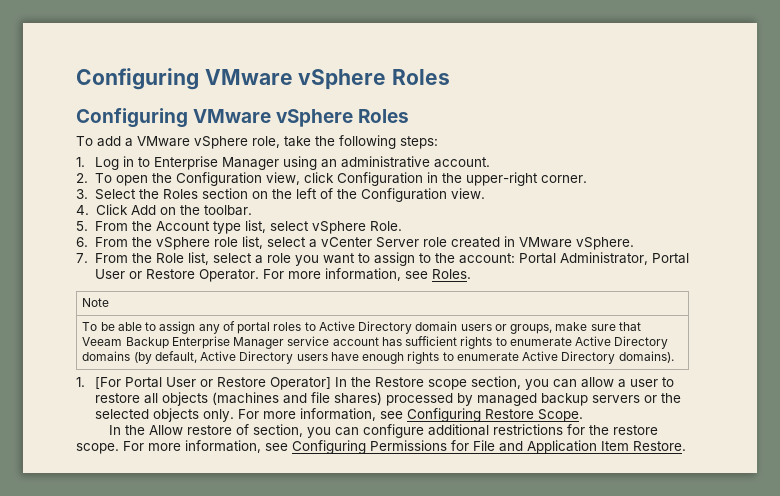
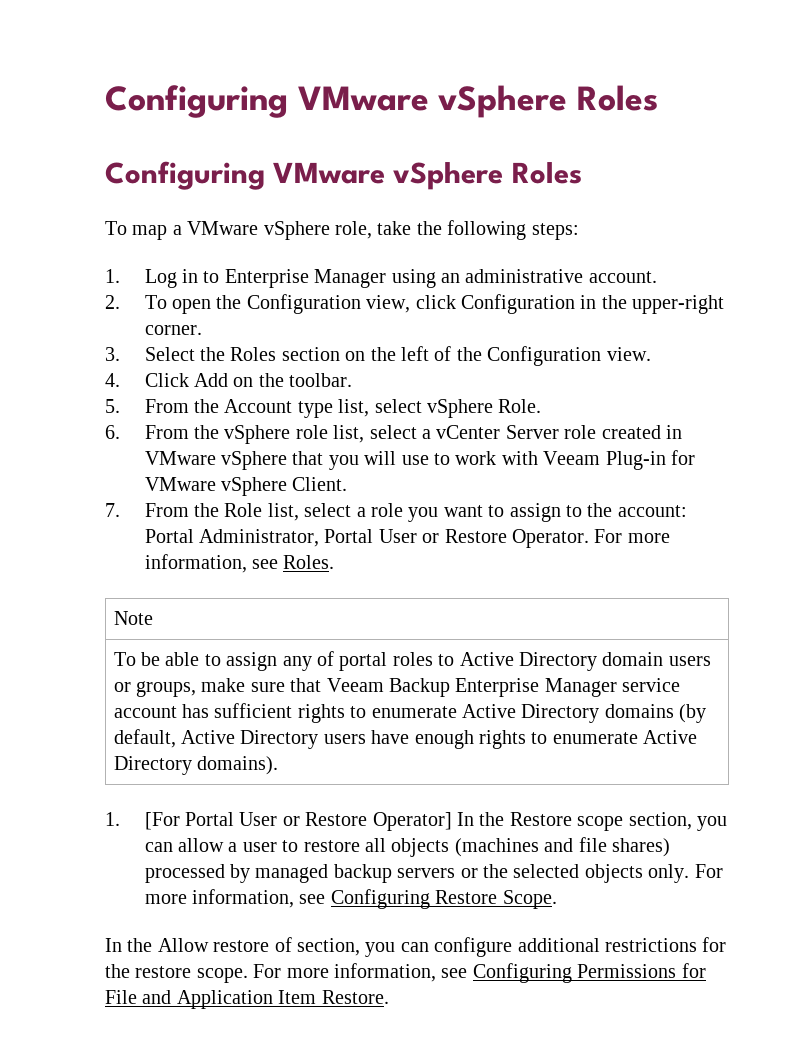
- To add a VMware vSphere role, take the following steps:
+ To map a VMware vSphere role, take the following steps:
- 6. From the vSphere role list, select a vCenter Server role created in VMware vSphere.
+ 6. From the vSphere role list, select a vCenter Server role created in VMware vSphere that you will use to work with Veeam Plug-in for VMware vSphere Client.

